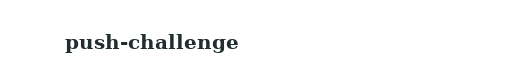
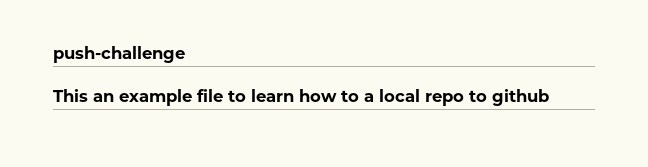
+ This an example file to learn how to a local repo to github

